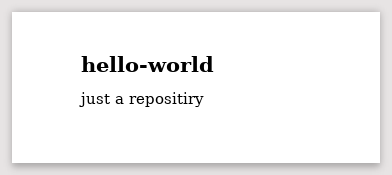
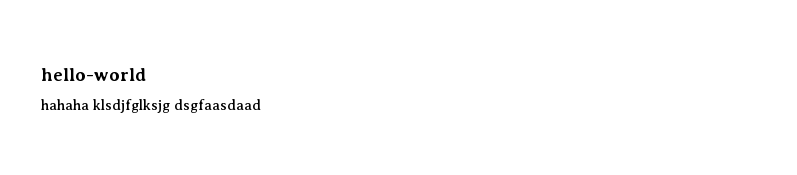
- just a repositiry
+ hahaha klsdjfglksjg dsgfaasdaad

